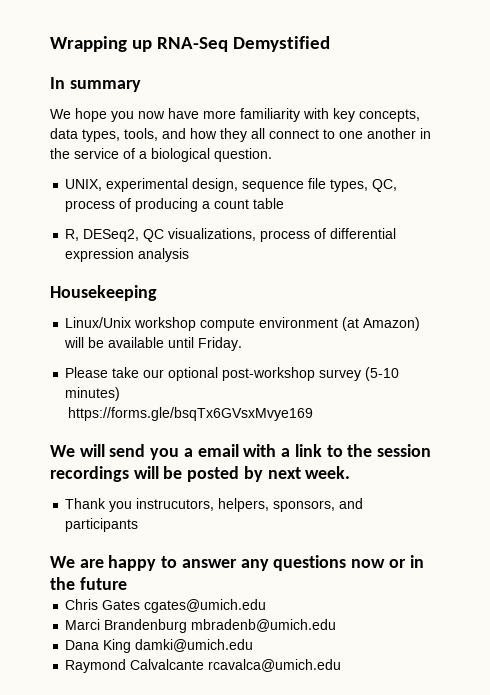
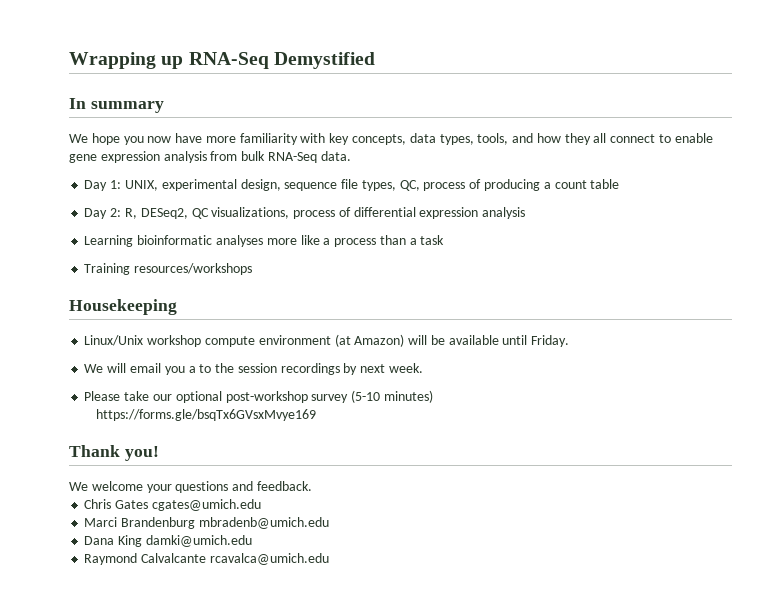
- We hope you now have more familiarity with key concepts, data types, tools, and how they all connect to one another in the service of a biological question.
- UNIX, experimental design, sequence file types, QC, process of producing a count table
+ We hope you now have more familiarity with key concepts, data types, tools, and how they all connect to enable gene expression analysis from bulk RNA-Seq data.
+ Day 1: UNIX, experimental design, sequence file types, QC, process of producing a count table
- R, DESeq2, QC visualizations, process of differential expression analysis
+ Day 2: R, DESeq2, QC visualizations, process of differential expression analysis
+ Learning bioinformatic analyses more like a process than a task
+ Training resources/workshops
+ We will email you a to the session recordings by next week.
- We will send you a email with a link to the session recordings will be posted by next week.
- Thank you instrucutors, helpers, sponsors, and participants
- We are happy to answer any questions now or in the future
+ Thank you!
+ We welcome your questions and feedback.

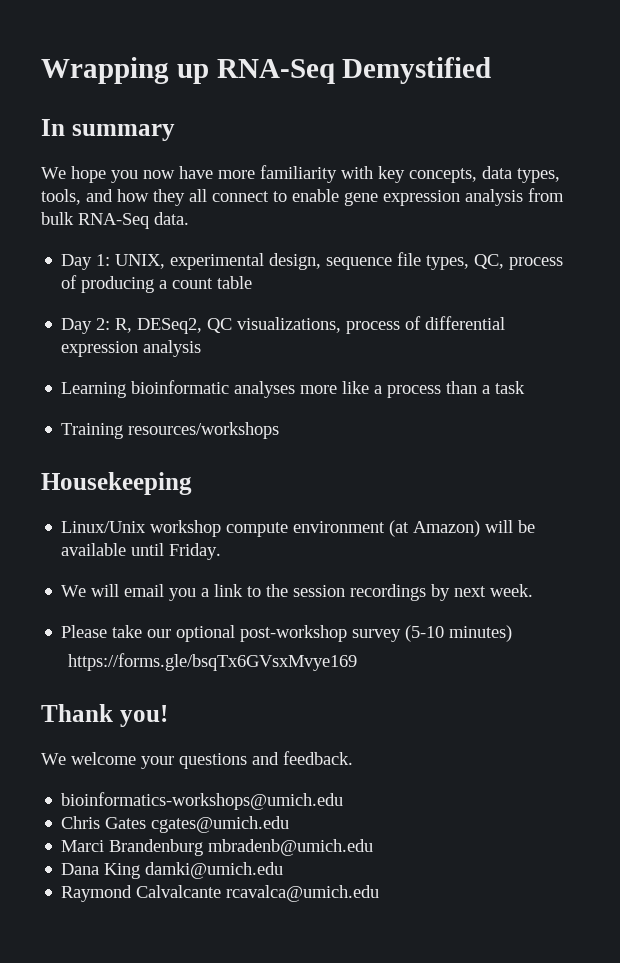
- We will email you a to the session recordings by next week.
+ We will email you a link to the session recordings by next week.
+ bioinformatics-workshops@umich.edu

